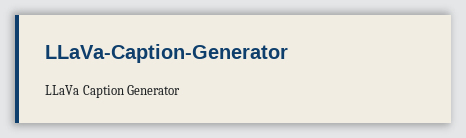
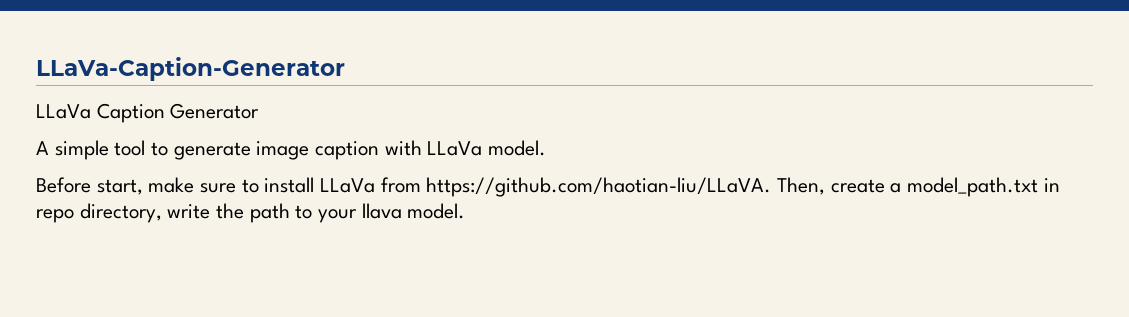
+ A simple tool to generate image caption with LLaVa model.
+ Before start, make sure to install LLaVa from https://github.com/haotian-liu/LLaVA. Then, create a model_path.txt in repo directory, write the path to your llava model.

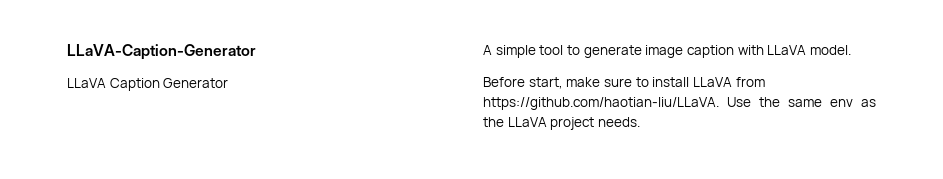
- LLaVa-Caption-Generator
- LLaVa Caption Generator
+ LLaVA-Caption-Generator
+ LLaVA Caption Generator
- A simple tool to generate image caption with LLaVa model.
+ A simple tool to generate image caption with LLaVA model.
- Before start, make sure to install LLaVa from https://github.com/haotian-liu/LLaVA. Then, create a model_path.txt in repo directory, write the path to your llava model.
+ Before start, make sure to install LLaVA from https://github.com/haotian-liu/LLaVA. Use the same env as the LLaVA project needs.

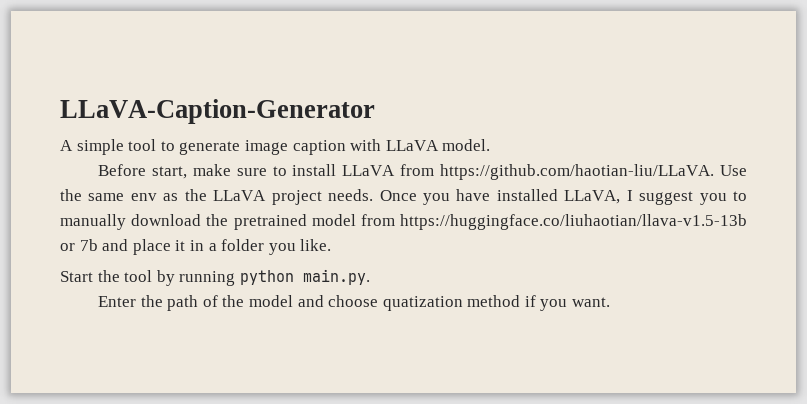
- LLaVA Caption Generator
+ Once you have installed LLaVA, I suggest you to manually download the pretrained model from https://huggingface.co/liuhaotian/llava-v1.5-13b or 7b and place it in a folder you like.
+ Start the tool by running python main.py.
+ Enter the path of the model and choose quatization method if you want.

